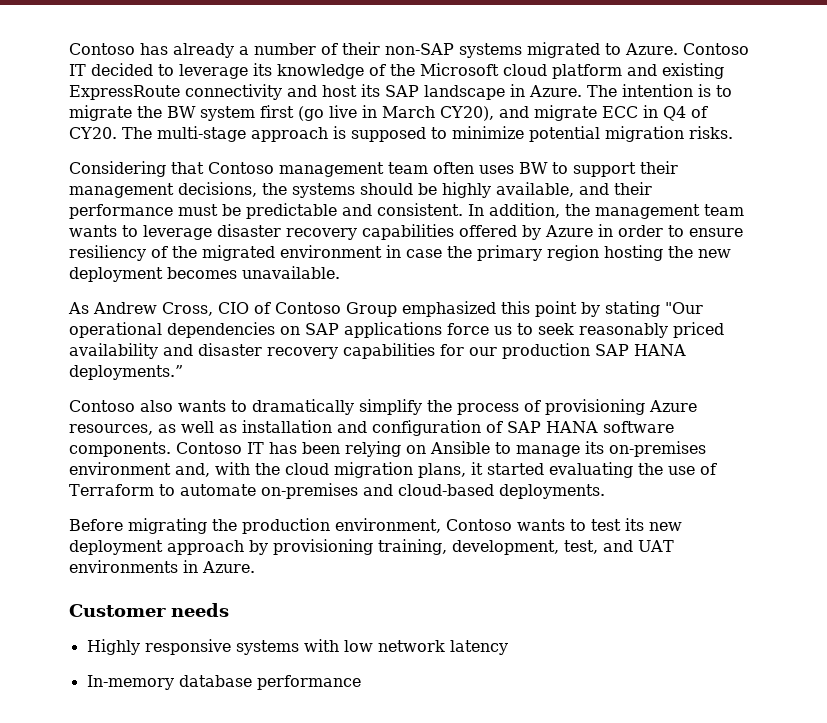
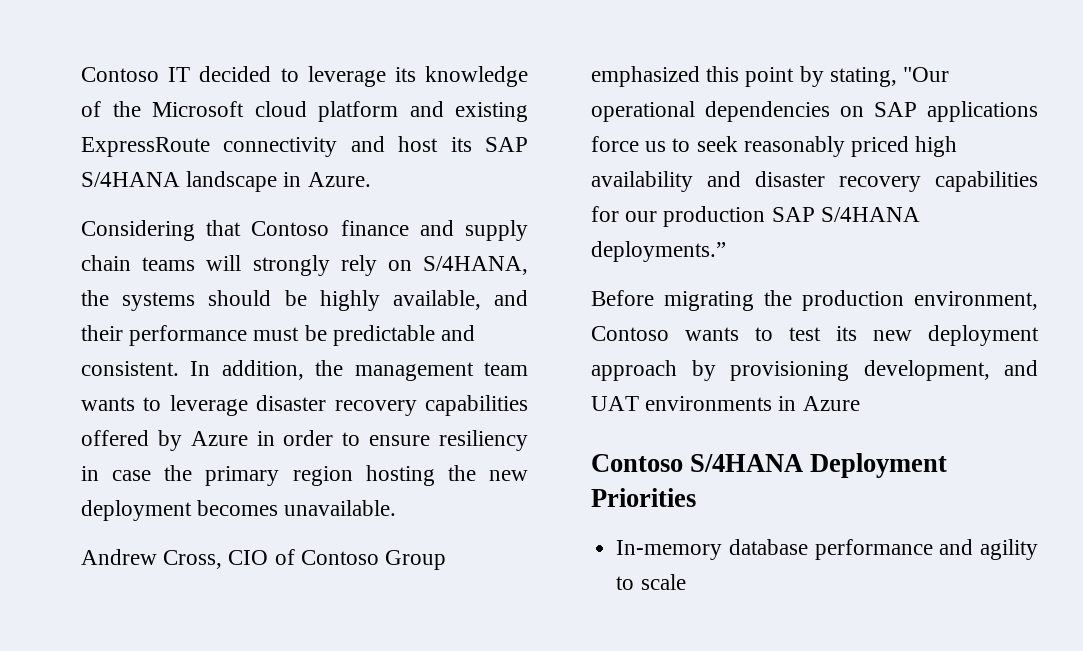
- Contoso has already a number of their non-SAP systems migrated to Azure. Contoso IT decided to leverage its knowledge of the Microsoft cloud platform and existing ExpressRoute connectivity and host its SAP landscape in Azure. The intention is to migrate the BW system first (go live in March CY20), and migrate ECC in Q4 of CY20. The multi-stage approach is supposed to minimize potential migration risks.
- Considering that Contoso management team often uses BW to support their management decisions, the systems should be highly available, and their performance must be predictable and consistent.
+ Contoso IT decided to leverage its knowledge of the Microsoft cloud platform and existing ExpressRoute connectivity and host its SAP S/4HANA landscape in Azure.
+ Considering that Contoso finance and supply chain teams will strongly rely on S/4HANA, the systems should be highly available, and their performance must be predictable and consistent.
- In addition, the management team wants to leverage disaster recovery capabilities offered by Azure in order to ensure resiliency of the migrated environment in case the primary region hosting the new deployment becomes unavailable.
+ In addition, the management team wants to leverage disaster recovery capabilities offered by Azure in order to ensure resiliency in case the primary region hosting the new deployment becomes unavailable.
- As Andrew Cross, CIO of Contoso Group emphasized this point by stating "Our operational dependencies on SAP applications force us to seek reasonably priced availability and disaster recovery capabilities for our production SAP HANA deployments.”
+ Andrew Cross, CIO of Contoso Group emphasized this point by stating, "Our operational dependencies on SAP applications force us to seek reasonably priced high availability and disaster recovery capabilities for our production SAP S/4HANA deployments.”
- Contoso also wants to dramatically simplify the process of provisioning Azure resources, as well as installation and configuration of SAP HANA software components. Contoso IT has been relying on Ansible to manage its on-premises environment and, with the cloud migration plans, it started evaluating the use of Terraform to automate on-premises and cloud-based deployments.
- Before migrating the production environment, Contoso wants to test its new deployment approach by provisioning training, development, test, and UAT environments in Azure.
- Customer needs
- Highly responsive systems with low network latency
+ Before migrating the production environment, Contoso wants to test its new deployment approach by provisioning development, and UAT environments in Azure
+ Contoso S/4HANA Deployment Priorities
- In-memory database performance
+ In-memory database performance and agility to scale

